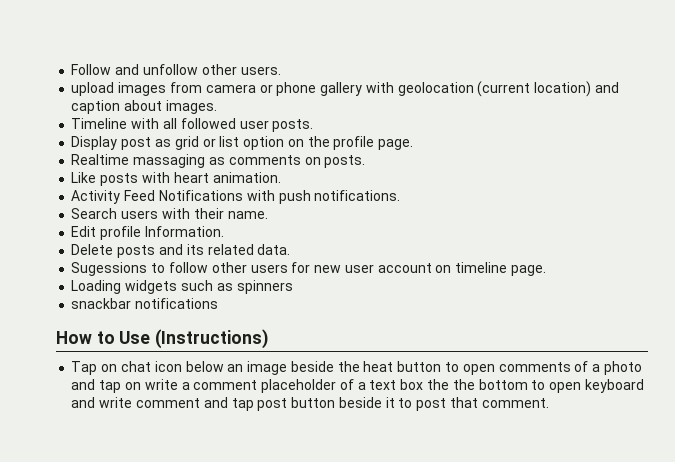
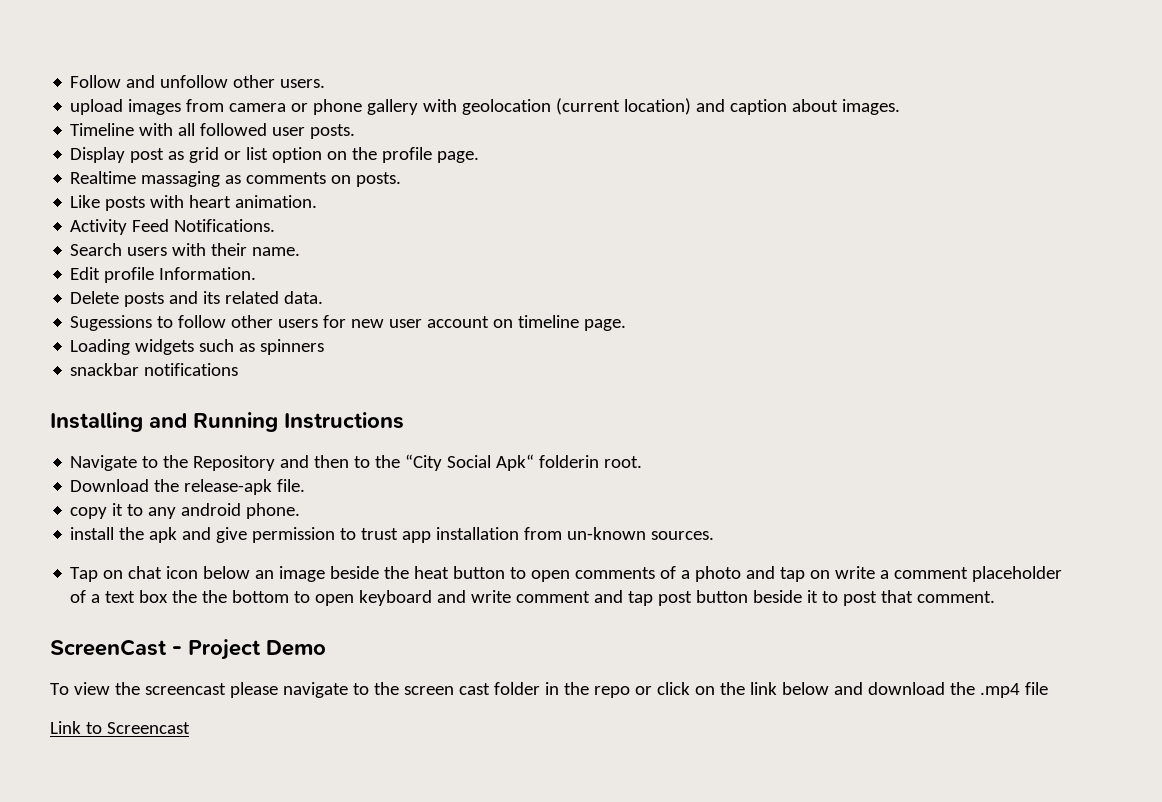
- Activity Feed Notifications with push notifications.
+ Activity Feed Notifications.
- How to Use (Instructions)
+ Installing and Running Instructions
+ Navigate to the Repository and then to the “City Social Apk“ folderin root.
+ Download the release-apk file.
+ copy it to any android phone.
+ install the apk and give permission to trust app installation from un-known sources.
+ ScreenCast - Project Demo
+ To view the screencast please navigate to the screen cast folder in the repo or click on the link below and download the .mp4 file
+ Link to Screencast

